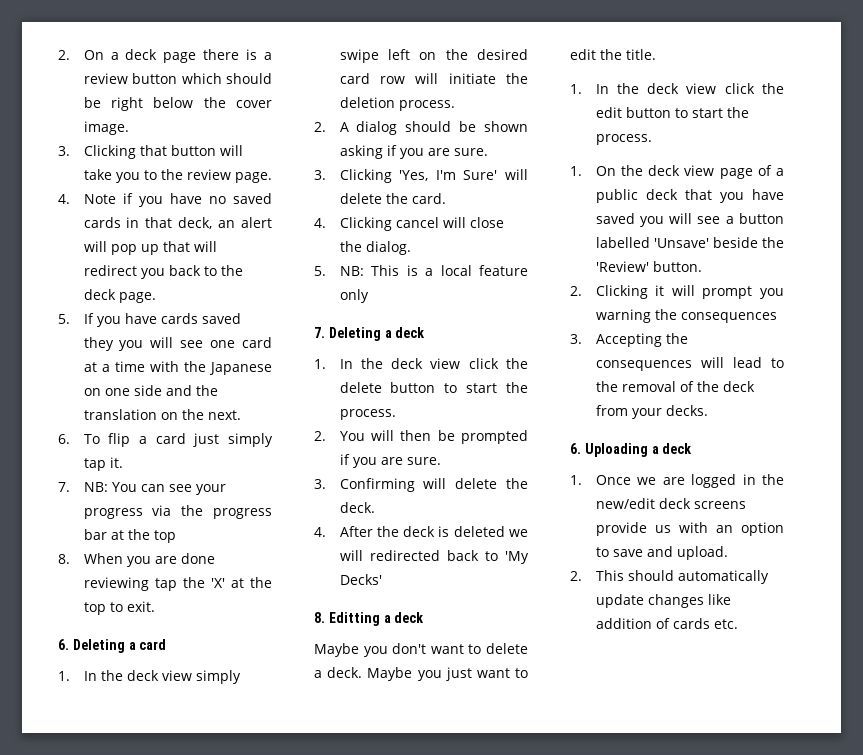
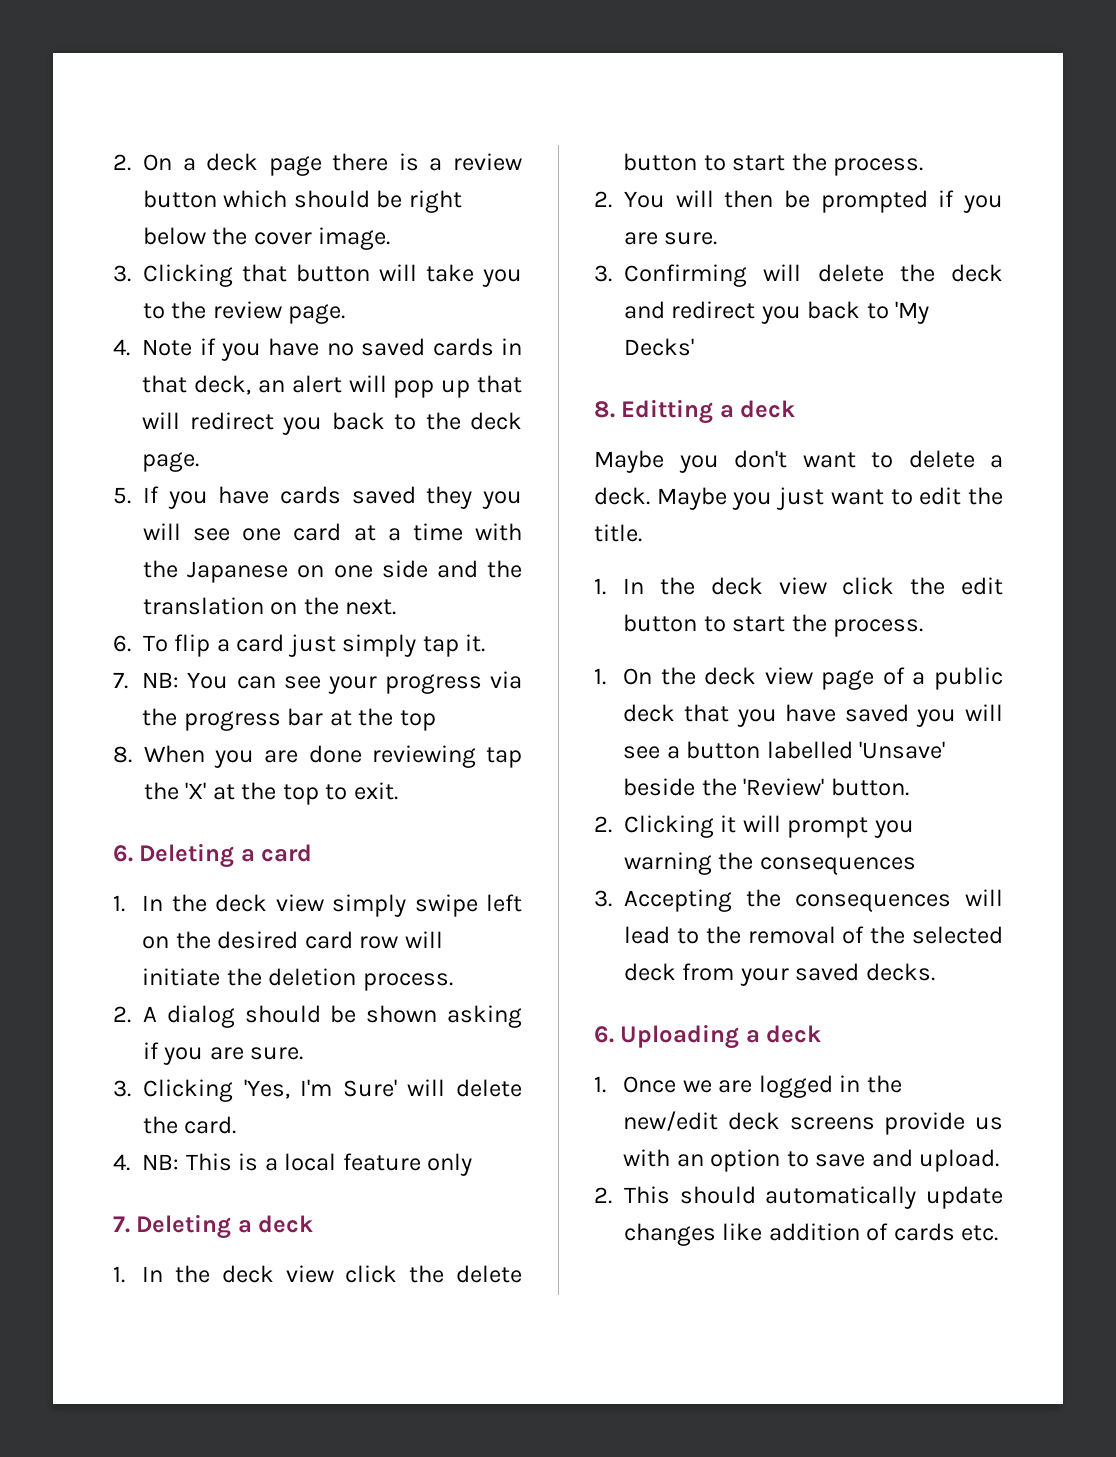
- 4. Clicking cancel will close the dialog.
- 5. NB: This is a local feature only
+ 4. NB: This is a local feature only
- 3. Confirming will delete the deck.
- 4. After the deck is deleted we will redirected back to 'My Decks'
+ 3. Confirming will delete the deck and redirect you back to 'My Decks'
- 3. Accepting the consequences will lead to the removal of the deck from your decks.
+ 3. Accepting the consequences will lead to the removal of the selected deck from your saved decks.

